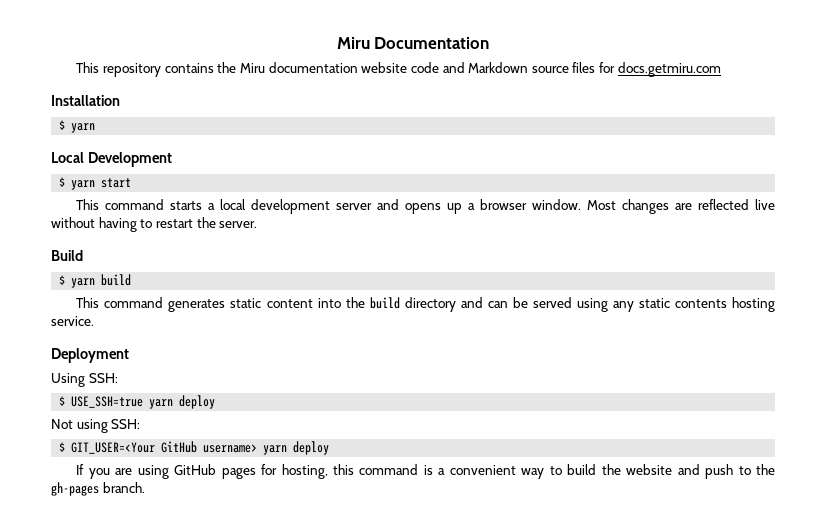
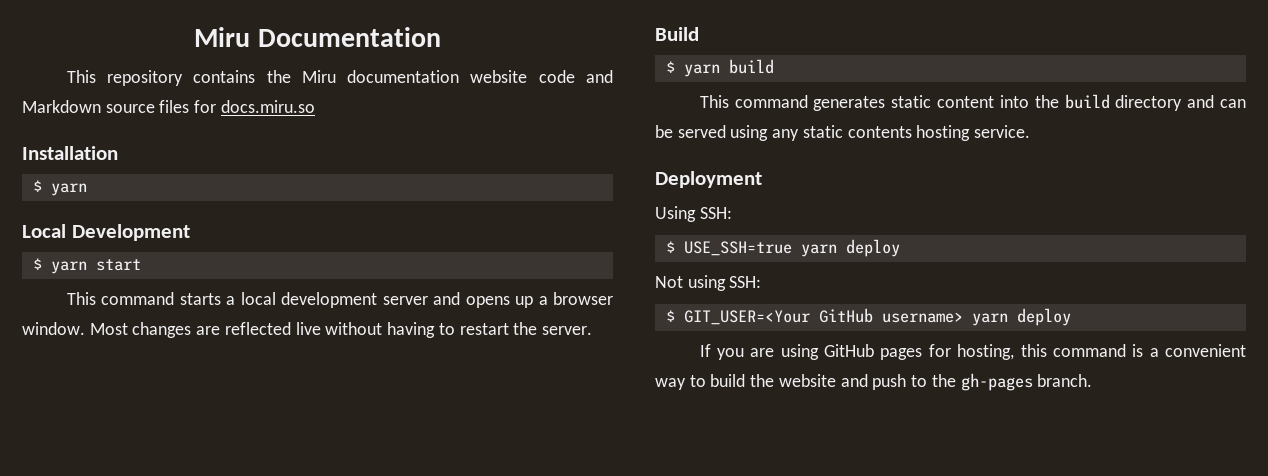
- This repository contains the Miru documentation website code and Markdown source files for docs.getmiru.com
+ This repository contains the Miru documentation website code and Markdown source files for docs.miru.so

